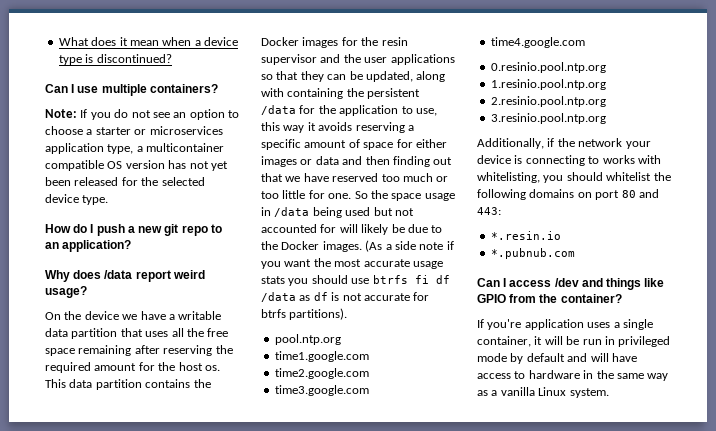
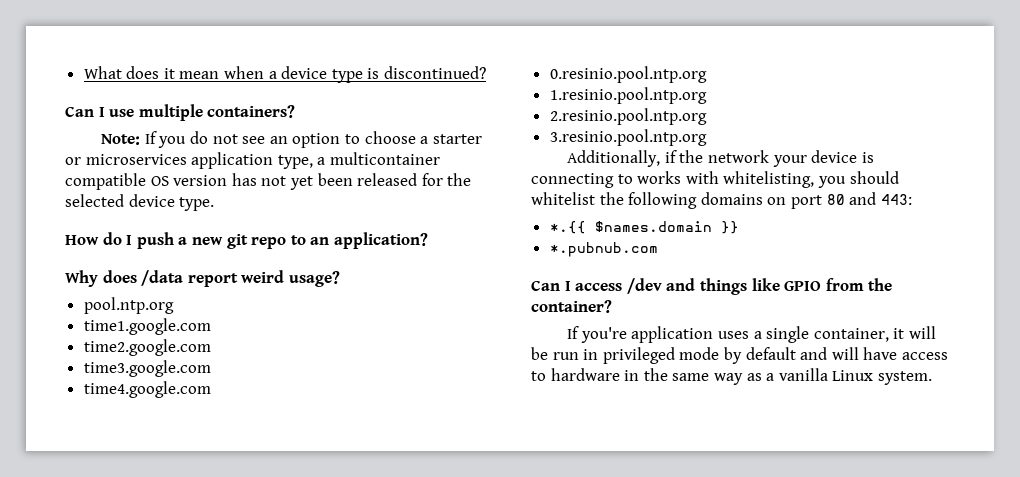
- On the device we have a writable data partition that uses all the free space remaining after reserving the required amount for the host os. This data partition contains the Docker images for the resin supervisor and the user applications so that they can be updated, along with containing the persistent /data for the application to use, this way it avoids reserving a specific amount of space for either images or data and then finding out that we have reserved too much or too little for one. So the space usage in /data being used but not accounted for will likely be due to the Docker images. (As a side note if you want the most accurate usage stats you should use btrfs fi df /data as df is not accurate for btrfs partitions).
- *.resin.io
+ *.{{ $names.domain }}

